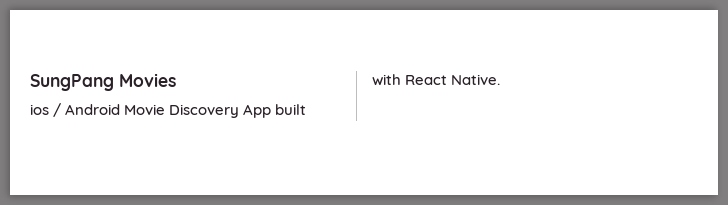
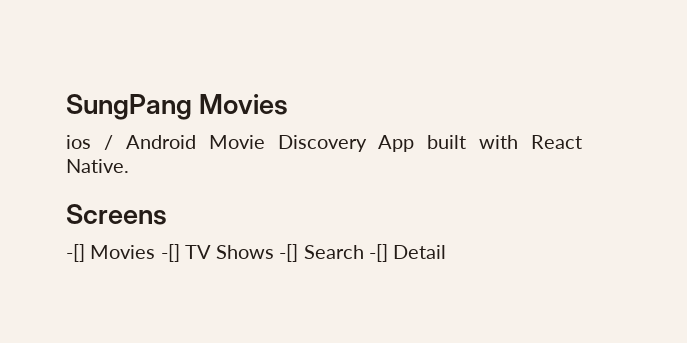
+ Screens
+ -[] Movies -[] TV Shows -[] Search -[] Detail

